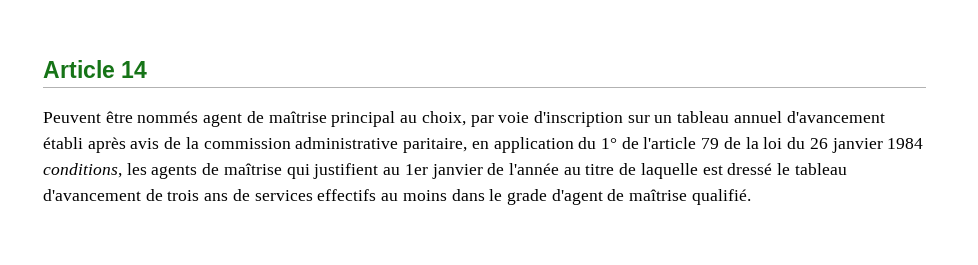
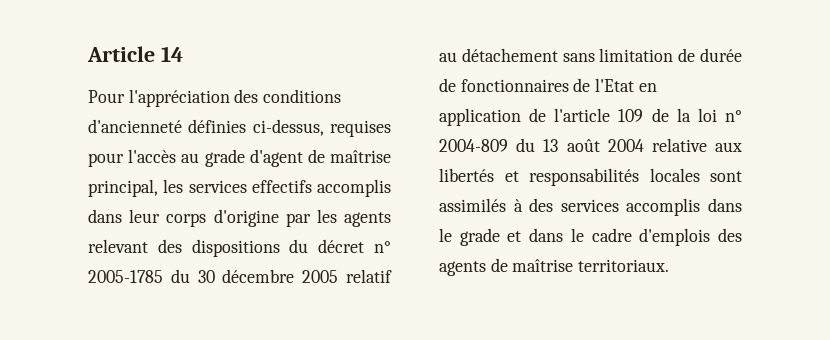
- Peuvent être nommés agent de maîtrise principal au choix, par voie d'inscription sur un tableau annuel d'avancement établi après avis de la commission administrative paritaire, en application du 1° de l'article 79 de la loi du 26 janvier 1984 conditions, les agents de maîtrise qui justifient au 1er janvier de l'année au titre de laquelle est dressé le tableau d'avancement de trois ans de services effectifs au moins dans le grade d'agent de maîtrise qualifié.
+ Pour l'appréciation des conditions d'ancienneté définies ci-dessus, requises pour l'accès au grade d'agent de maîtrise principal, les services effectifs accomplis dans leur corps d'origine par les agents relevant des dispositions du décret n° 2005-1785 du 30 décembre 2005 relatif au détachement sans limitation de durée de fonctionnaires de l'Etat en application de l'article 109 de la loi n° 2004-809 du 13 août 2004 relative aux libertés et responsabilités locales sont assimilés à des services accomplis dans le grade et dans le cadre d'emplois des agents de maîtrise territoriaux.

